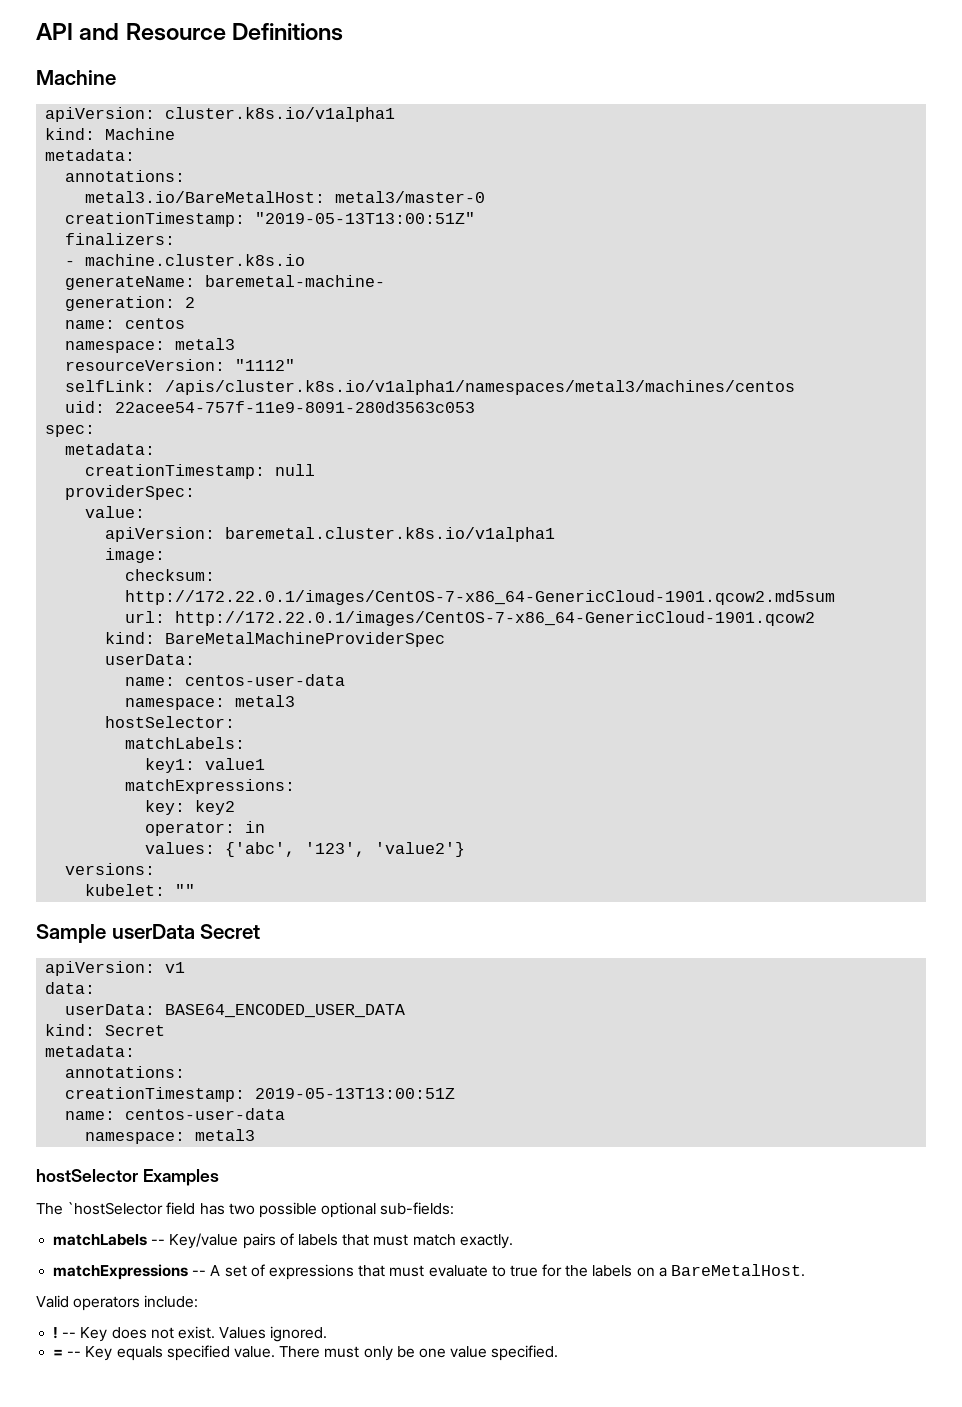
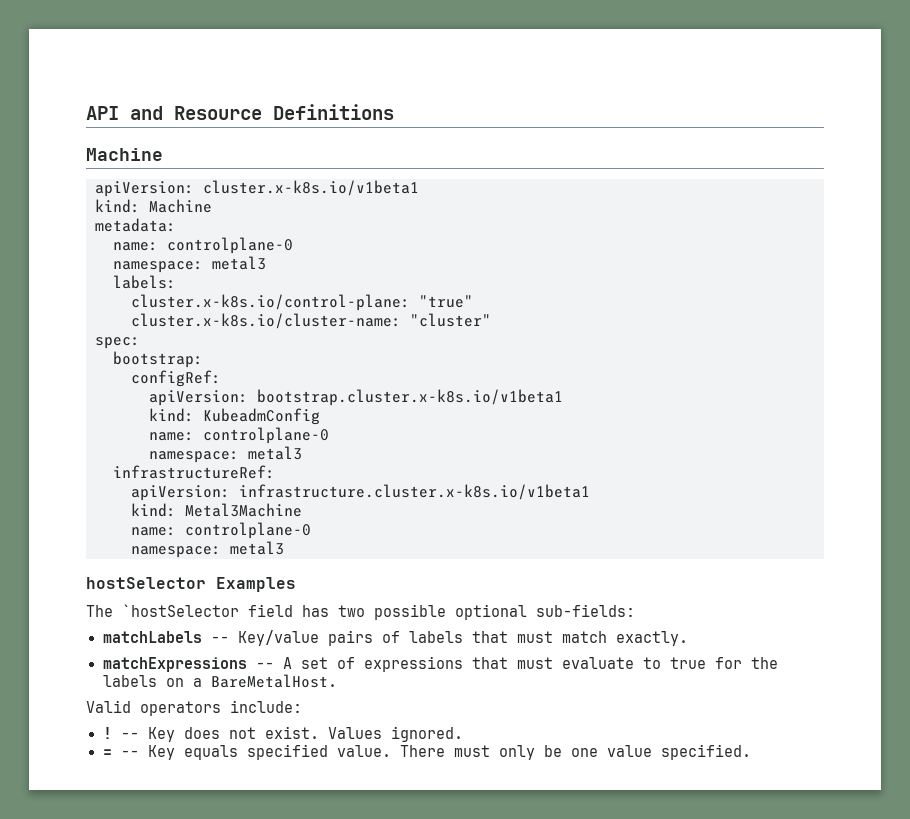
- apiVersion: cluster.k8s.io/v1alpha1
+ apiVersion: cluster.x-k8s.io/v1beta1
  kind: Machine
  metadata:
- annotations:
- metal3.io/BareMetalHost: metal3/master-0
- creationTimestamp: "2019-05-13T13:00:51Z"
- finalizers:
- - machine.cluster.k8s.io
- generateName: baremetal-machine-
- generation: 2
- name: centos
+ name: controlplane-0
  namespace: metal3
- resourceVersion: "1112"
- selfLink: /apis/cluster.k8s.io/v1alpha1/namespaces/metal3/machines/centos
- uid: 22acee54-757f-11e9-8091-280d3563c053
+ labels:
+ cluster.x-k8s.io/control-plane: "true"
+ cluster.x-k8s.io/cluster-name: "cluster"
  spec:
- metadata:
- creationTimestamp: null
- providerSpec:
- value:
- apiVersion: baremetal.cluster.k8s.io/v1alpha1
- image:
- checksum: http://172.22.0.1/images/CentOS-7-x86_64-GenericCloud-1901.qcow2.md5sum
- url: http://172.22.0.1/images/CentOS-7-x86_64-GenericCloud-1901.qcow2
- kind: BareMetalMachineProviderSpec
- userData:
- name: centos-user-data
+ bootstrap:
+ configRef:
+ apiVersion: bootstrap.cluster.x-k8s.io/v1beta1
+ kind: KubeadmConfig
+ name: controlplane-0
  namespace: metal3
- hostSelector:
- matchLabels:
- key1: value1
- matchExpressions:
- key: key2
- operator: in
- values: {'abc', '123', 'value2'}
- versions:
- kubelet: ""
- Sample userData Secret
- apiVersion: v1
- data:
- userData: BASE64_ENCODED_USER_DATA
- kind: Secret
- metadata:
- annotations:
- creationTimestamp: 2019-05-13T13:00:51Z
- name: centos-user-data
+ infrastructureRef:
+ apiVersion: infrastructure.cluster.x-k8s.io/v1beta1
+ kind: Metal3Machine
+ name: controlplane-0

